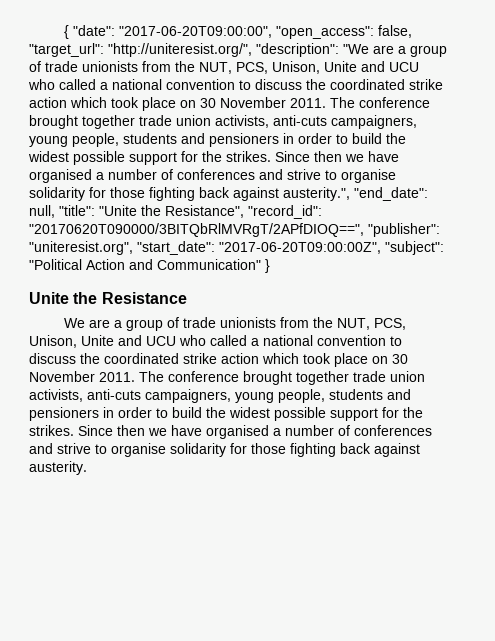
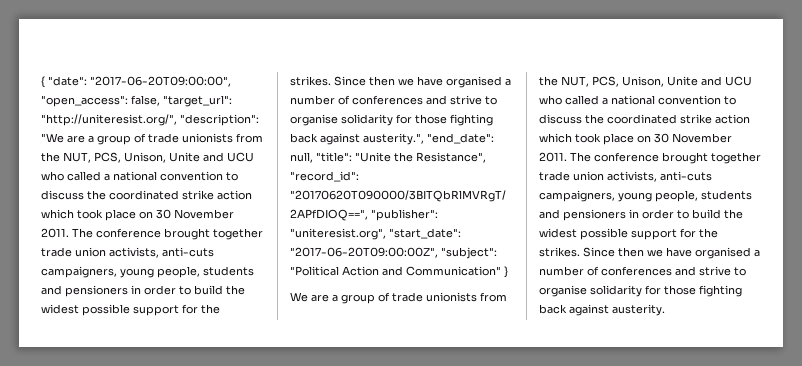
- Unite the Resistance

